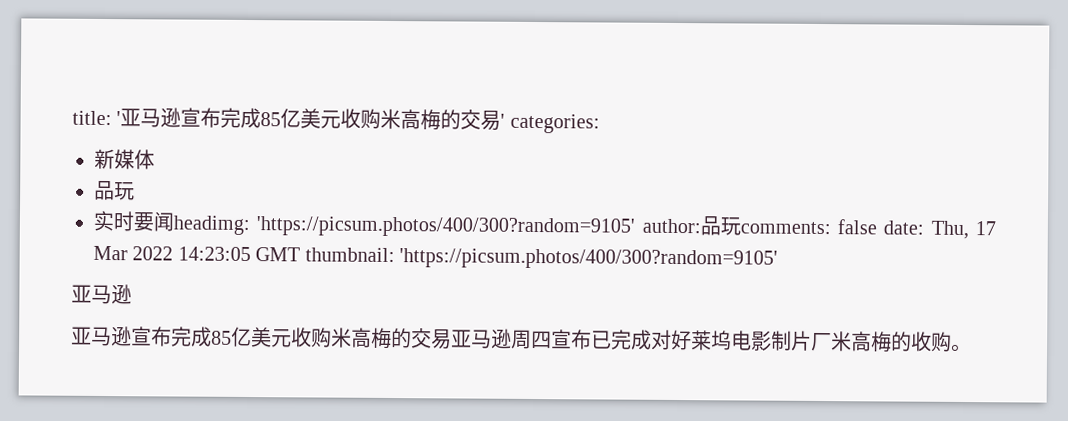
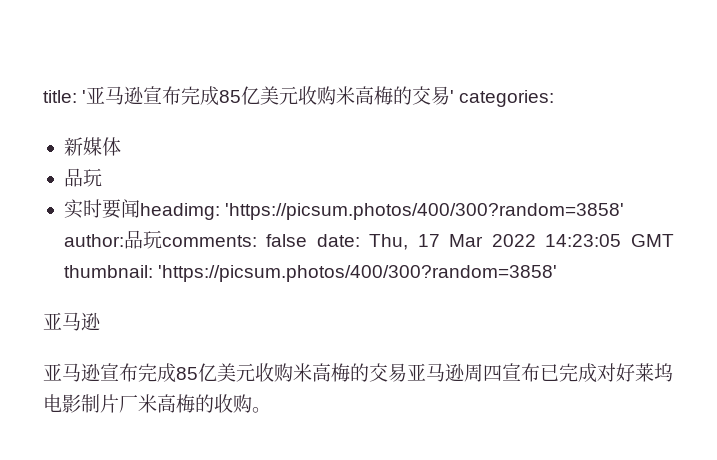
- 实时要闻headimg: 'https://picsum.photos/400/300?random=9105' author:品玩comments: false date: Thu, 17 Mar 2022 14:23:05 GMT thumbnail: 'https://picsum.photos/400/300?random=9105'
+ 实时要闻headimg: 'https://picsum.photos/400/300?random=3858' author:品玩comments: false date: Thu, 17 Mar 2022 14:23:05 GMT thumbnail: 'https://picsum.photos/400/300?random=3858'

